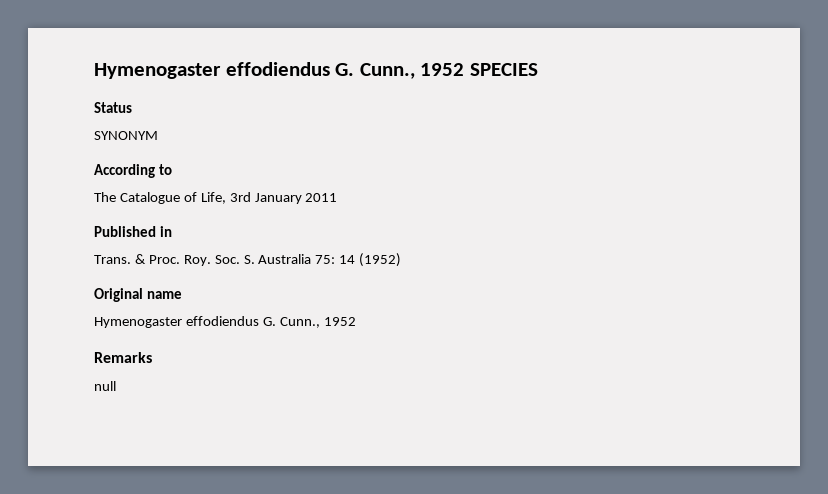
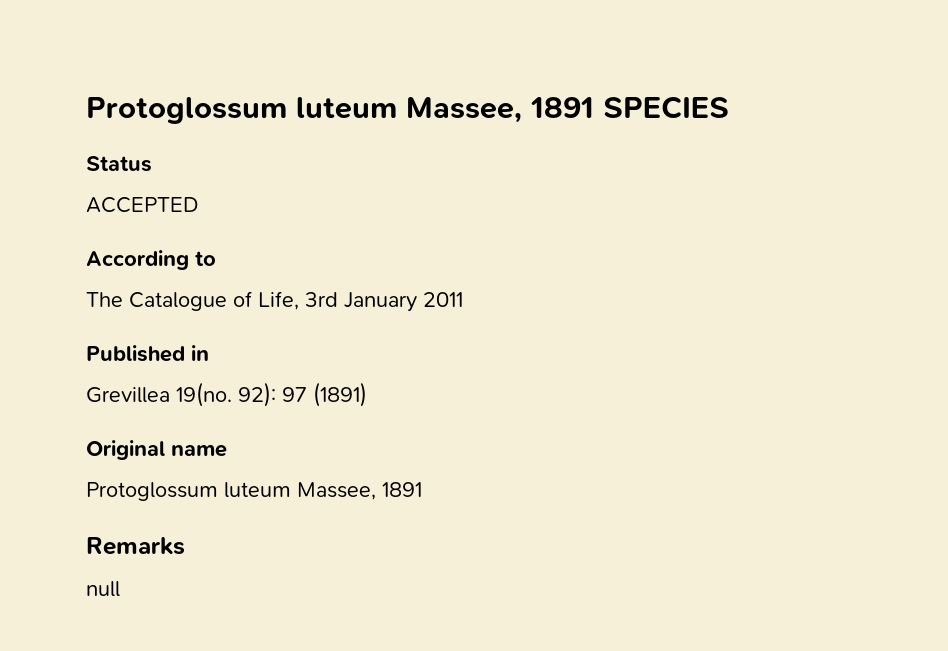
- Hymenogaster effodiendus G. Cunn., 1952 SPECIES
+ Protoglossum luteum Massee, 1891 SPECIES
- SYNONYM
+ ACCEPTED
- Trans. & Proc. Roy. Soc. S. Australia 75: 14 (1952)
+ Grevillea 19(no. 92): 97 (1891)
  Original name
- Hymenogaster effodiendus G. Cunn., 1952
+ Protoglossum luteum Massee, 1891

